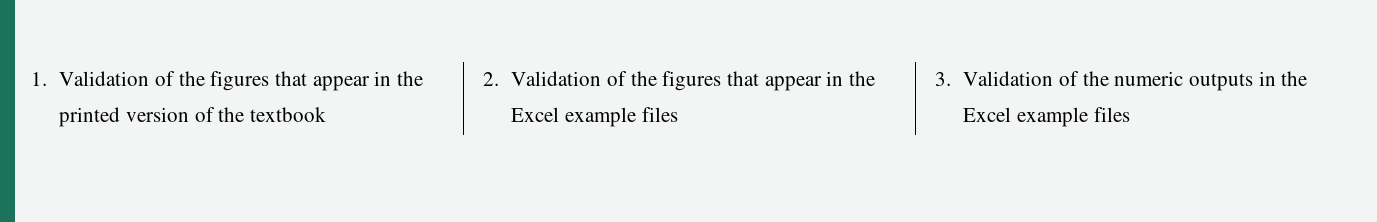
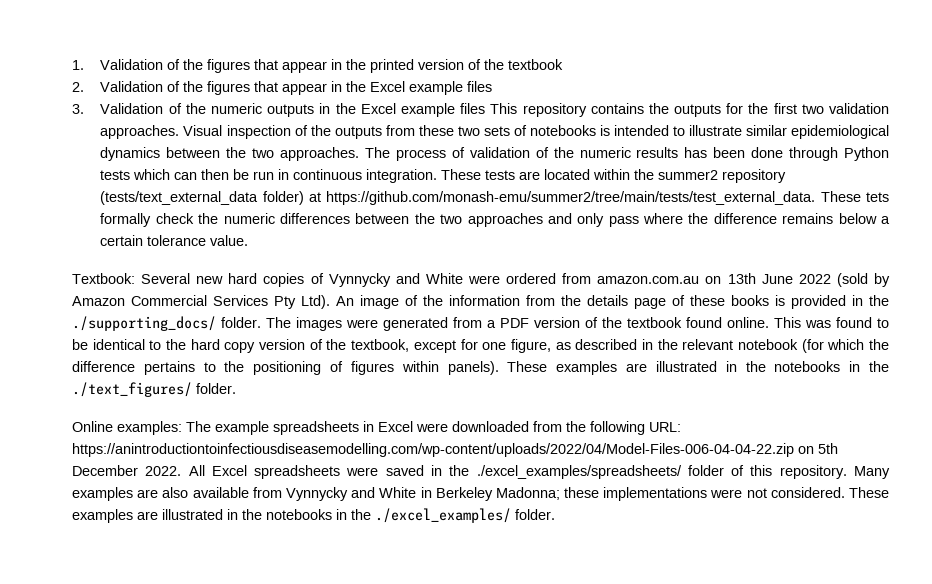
- 3. Validation of the numeric outputs in the Excel example files
+ 3. Validation of the numeric outputs in the Excel example files This repository contains the outputs for the first two validation approaches. Visual inspection of the outputs from these two sets of notebooks is intended to illustrate similar epidemiological dynamics between the two approaches. The process of validation of the numeric results has been done through Python tests which can then be run in continuous integration. These tests are located within the summer2 repository (tests/text_external_data folder) at https://github.com/monash-emu/summer2/tree/main/tests/test_external_data. These tets formally check the numeric differences between the two approaches and only pass where the difference remains below a certain tolerance value.
+ Textbook: Several new hard copies of Vynnycky and White were ordered from amazon.com.au on 13th June 2022 (sold by Amazon Commercial Services Pty Ltd). An image of the information from the details page of these books is provided in the ./supporting_docs/ folder. The images were generated from a PDF version of the textbook found online. This was found to be identical to the hard copy version of the textbook, except for one figure, as described in the relevant notebook (for which the difference pertains to the positioning of figures within panels). These examples are illustrated in the notebooks in the ./text_figures/ folder.
+ Online examples: The example spreadsheets in Excel were downloaded from the following URL: https://anintroductiontoinfectiousdiseasemodelling.com/wp-content/uploads/2022/04/Model-Files-006-04-04-22.zip on 5th December 2022. All Excel spreadsheets were saved in the ./excel_examples/spreadsheets/ folder of this repository. Many examples are also available from Vynnycky and White in Berkeley Madonna; these implementations were not considered. These examples are illustrated in the notebooks in the ./excel_examples/ folder.

